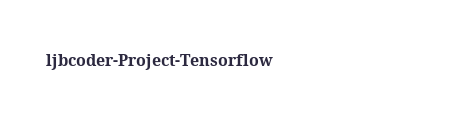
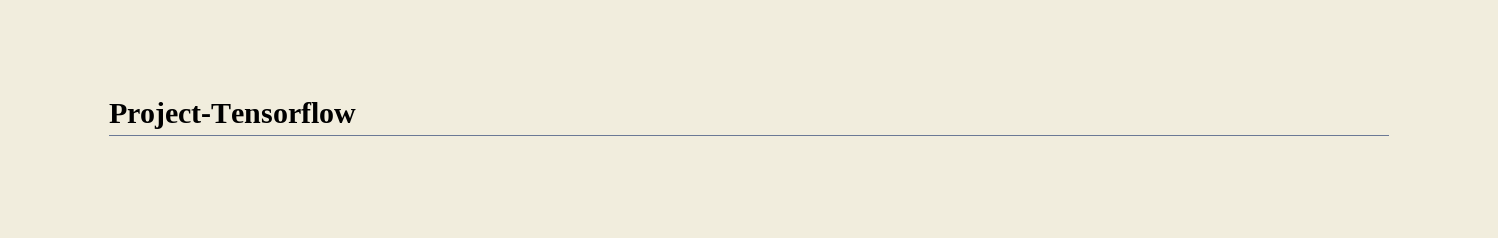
- ljbcoder-Project-Tensorflow
+ Project-Tensorflow

